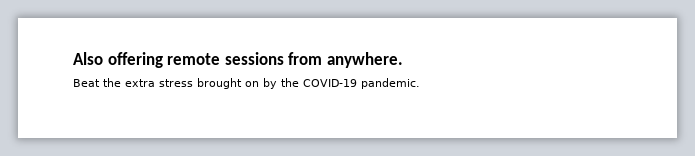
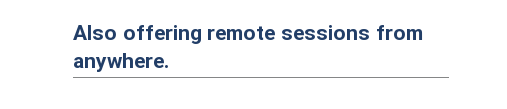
- Beat the extra stress brought on by the COVID-19 pandemic.

